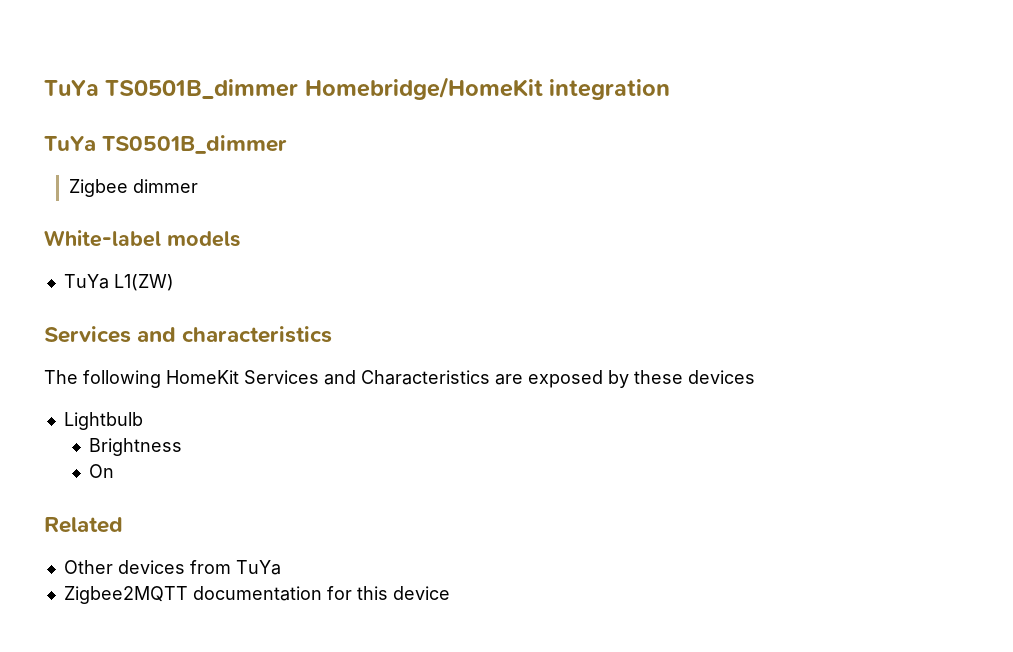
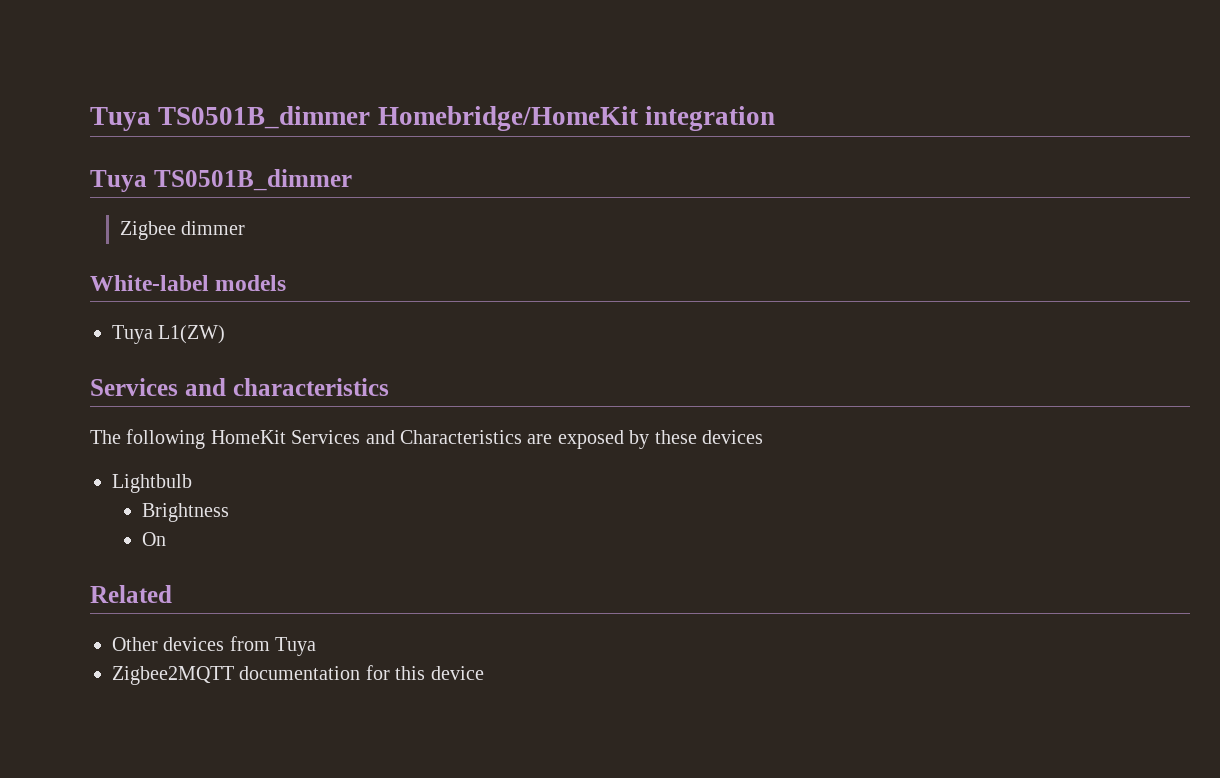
- TuYa TS0501B_dimmer Homebridge/HomeKit integration
- TuYa TS0501B_dimmer
+ Tuya TS0501B_dimmer Homebridge/HomeKit integration
+ Tuya TS0501B_dimmer
- TuYa L1(ZW)
+ Tuya L1(ZW)
- Other devices from TuYa
+ Other devices from Tuya

